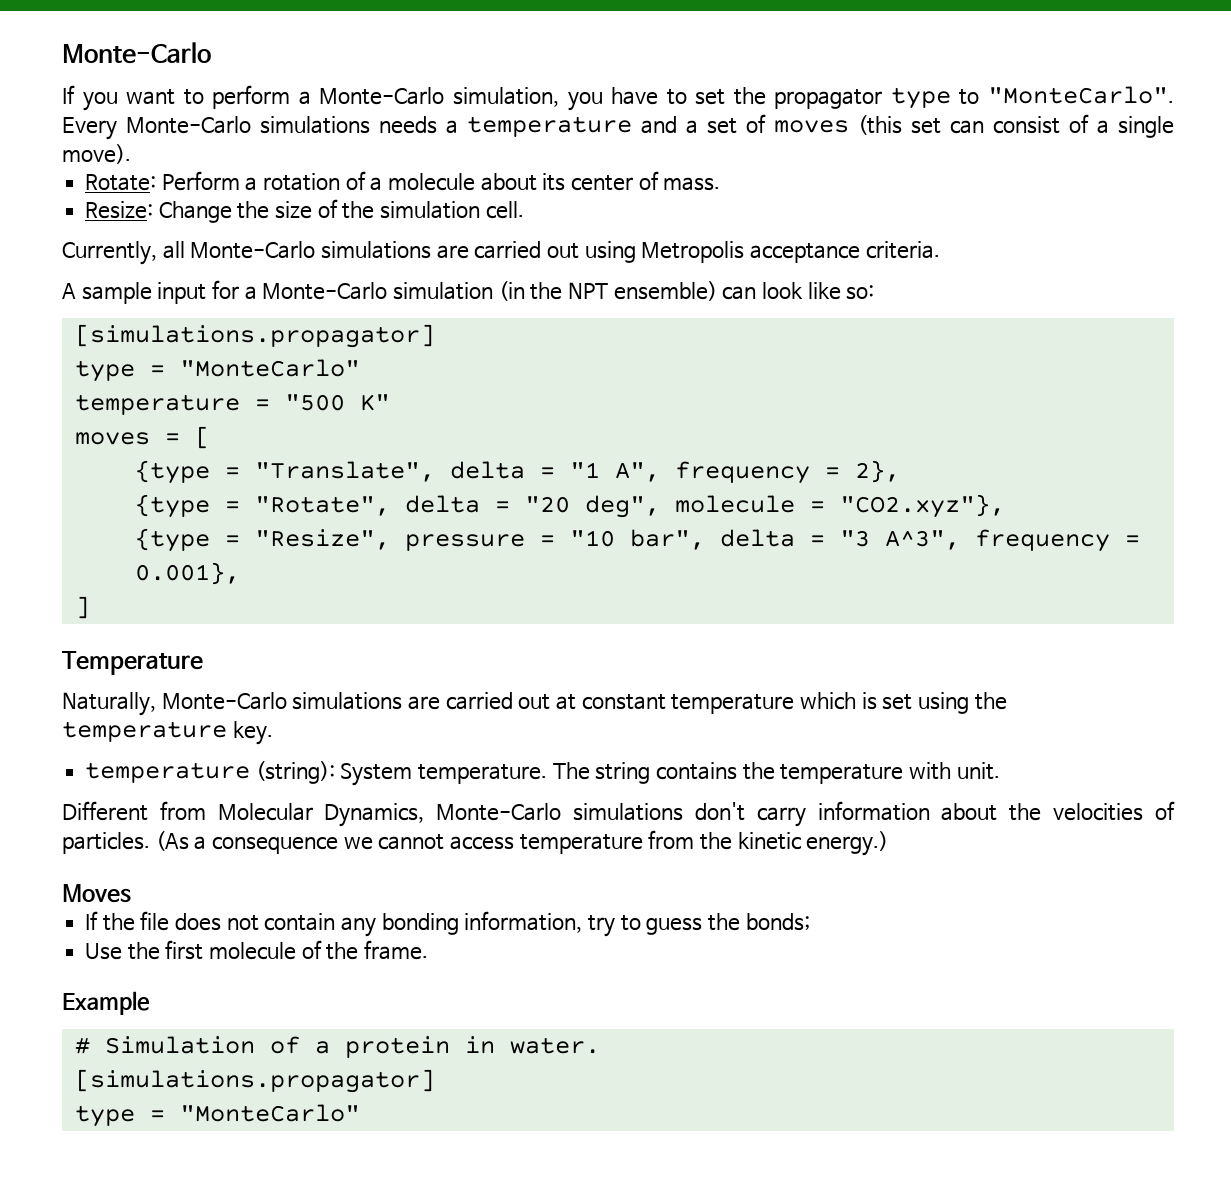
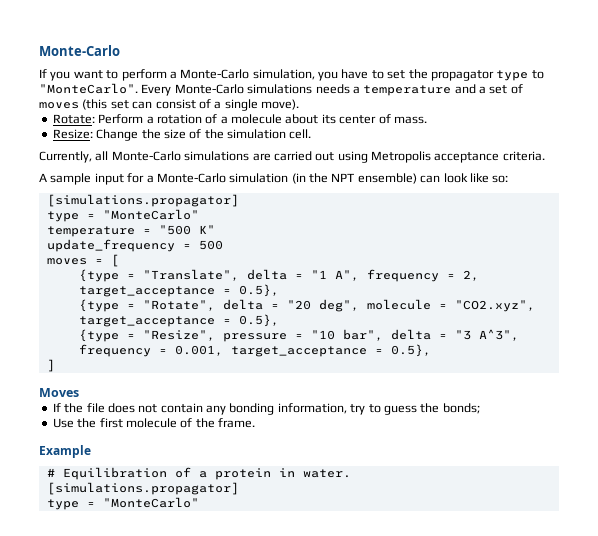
+ update_frequency = 500
- {type = "Translate", delta = "1 A", frequency = 2},
+ {type = "Translate", delta = "1 A", frequency = 2, target_acceptance = 0.5},
- {type = "Rotate", delta = "20 deg", molecule = "CO2.xyz"},
+ {type = "Rotate", delta = "20 deg", molecule = "CO2.xyz", target_acceptance = 0.5},
- {type = "Resize", pressure = "10 bar", delta = "3 A^3", frequency = 0.001},
+ {type = "Resize", pressure = "10 bar", delta = "3 A^3", frequency = 0.001, target_acceptance = 0.5},
  ]
- Temperature
- Naturally, Monte-Carlo simulations are carried out at constant temperature which is set using the temperature key.
- temperature (string): System temperature. The string contains the temperature with unit.
- Different from Molecular Dynamics, Monte-Carlo simulations don't carry information about the velocities of particles. (As a consequence we cannot access temperature from the kinetic energy.)
- # Simulation of a protein in water.
+ # Equilibration of a protein in water.

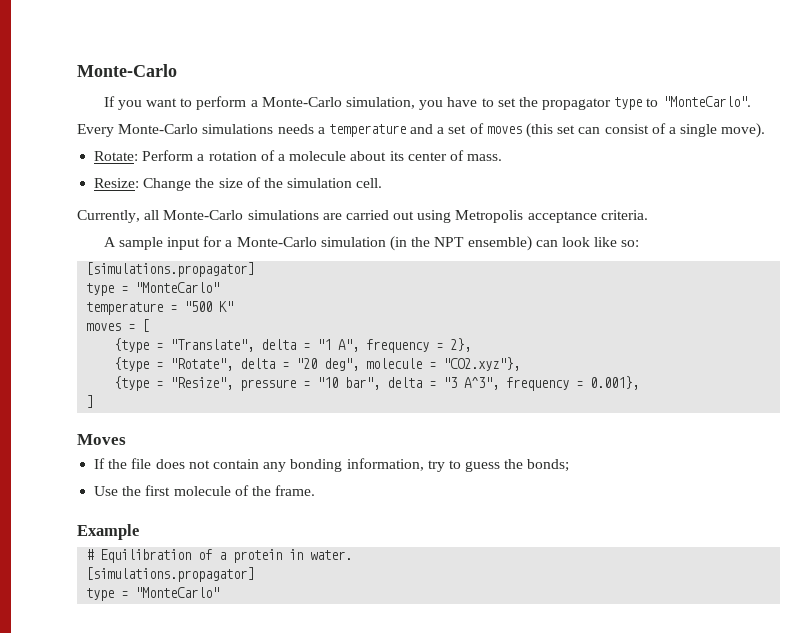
- update_frequency = 500
- {type = "Translate", delta = "1 A", frequency = 2, target_acceptance = 0.5},
+ {type = "Translate", delta = "1 A", frequency = 2},
- {type = "Rotate", delta = "20 deg", molecule = "CO2.xyz", target_acceptance = 0.5},
+ {type = "Rotate", delta = "20 deg", molecule = "CO2.xyz"},
- {type = "Resize", pressure = "10 bar", delta = "3 A^3", frequency = 0.001, target_acceptance = 0.5},
+ {type = "Resize", pressure = "10 bar", delta = "3 A^3", frequency = 0.001},

